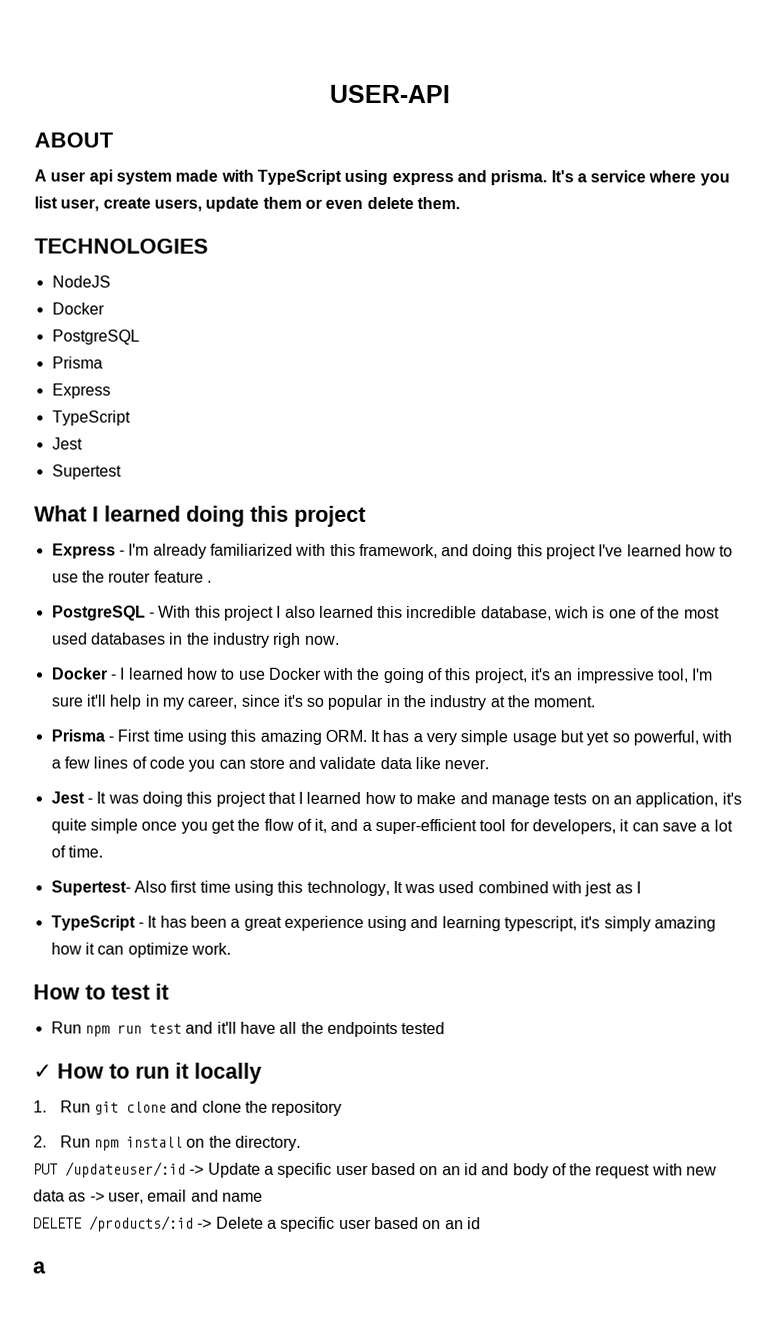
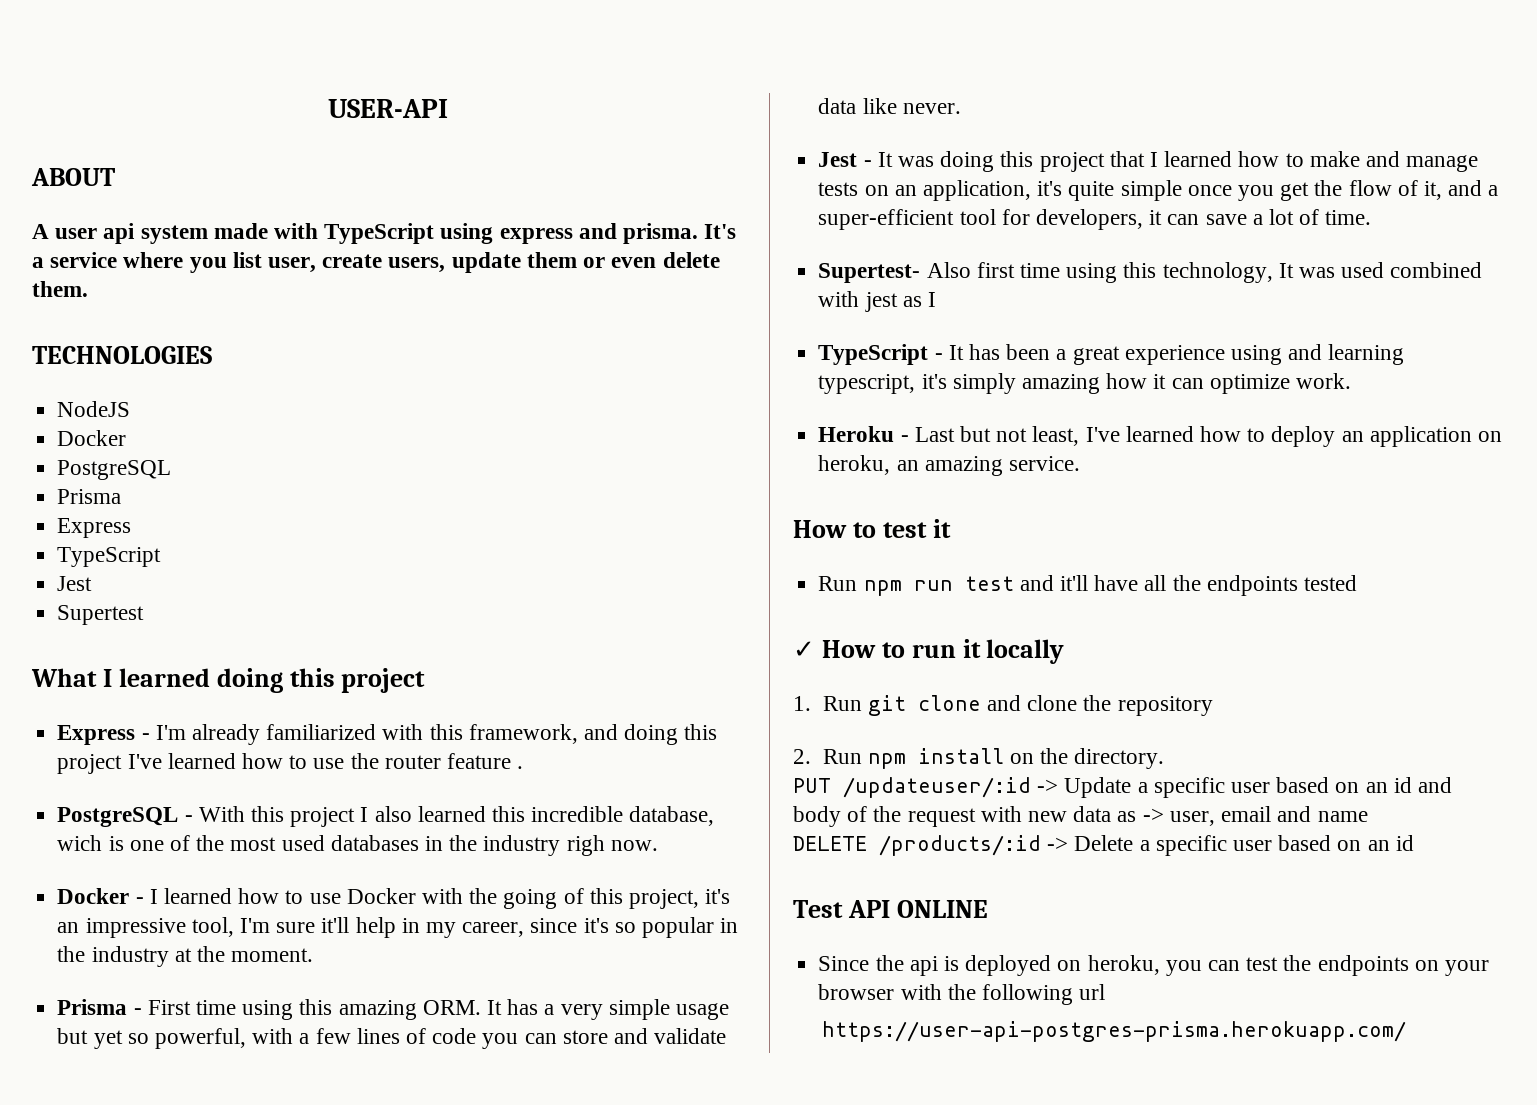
+ Heroku - Last but not least, I've learned how to deploy an application on heroku, an amazing service.
  DELETE /products/:id -> Delete a specific user based on an id
- a
+ Test API ONLINE
+ Since the api is deployed on heroku, you can test the endpoints on your browser with the following url
+ https://user-api-postgres-prisma.herokuapp.com/

